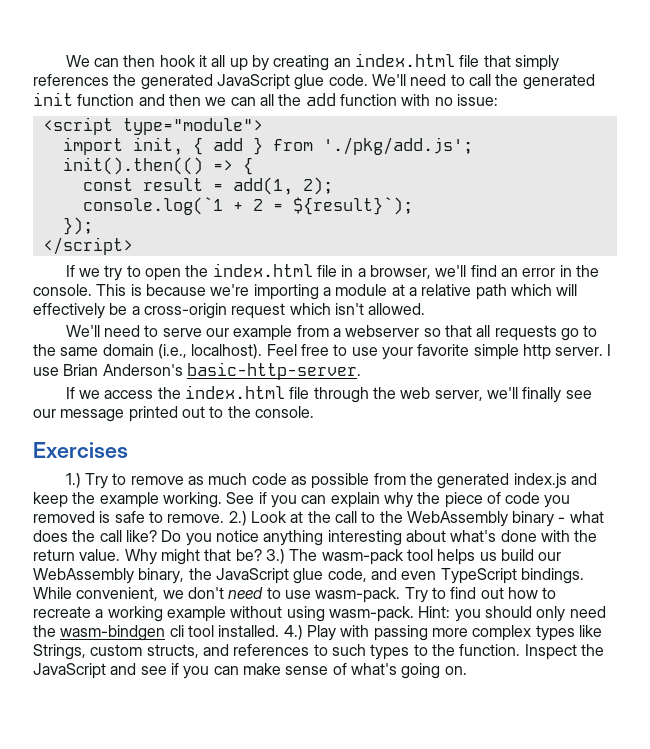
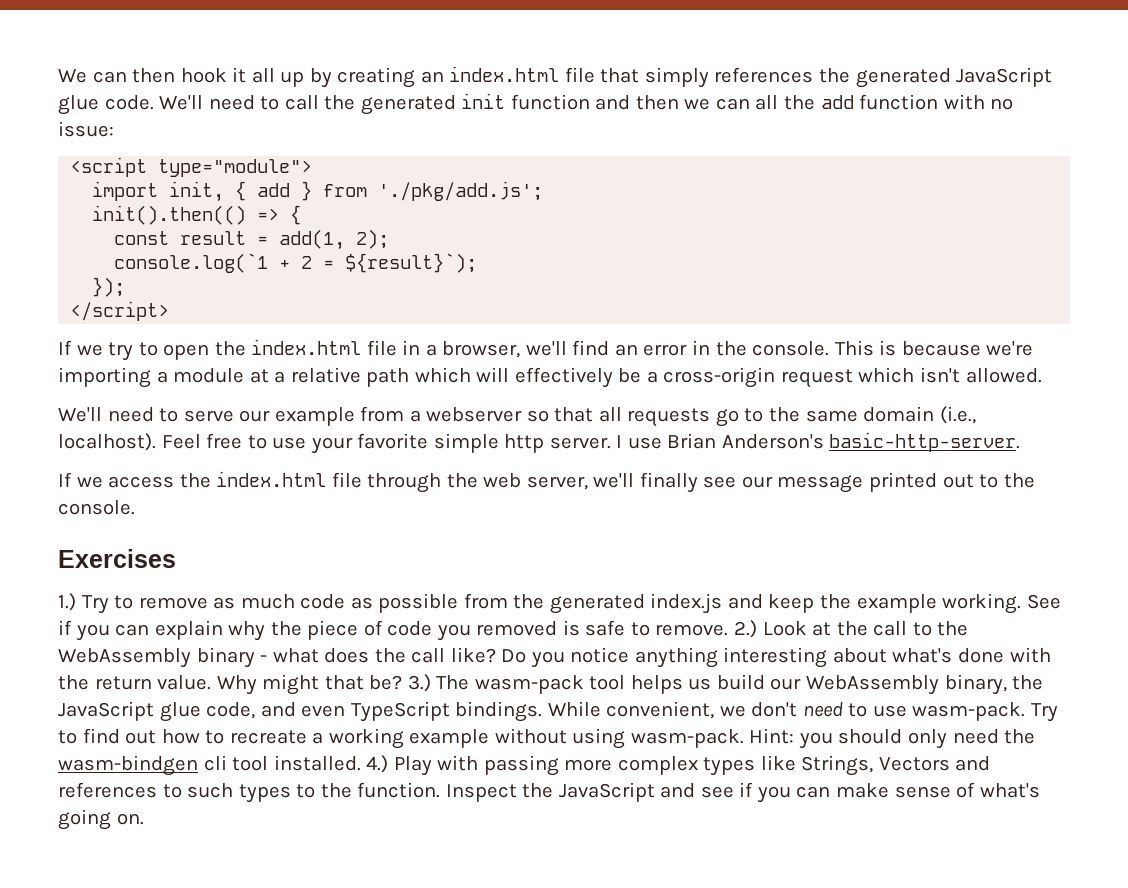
- 4.) Play with passing more complex types like Strings, custom structs, and references to such types to the function.
+ 4.) Play with passing more complex types like Strings, Vectors and references to such types to the function.

